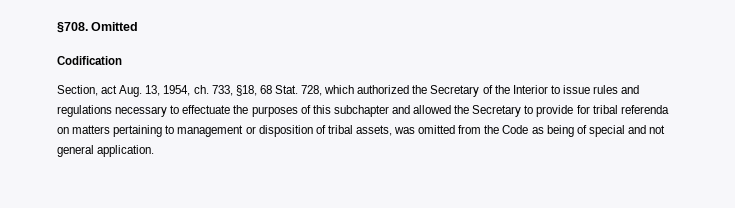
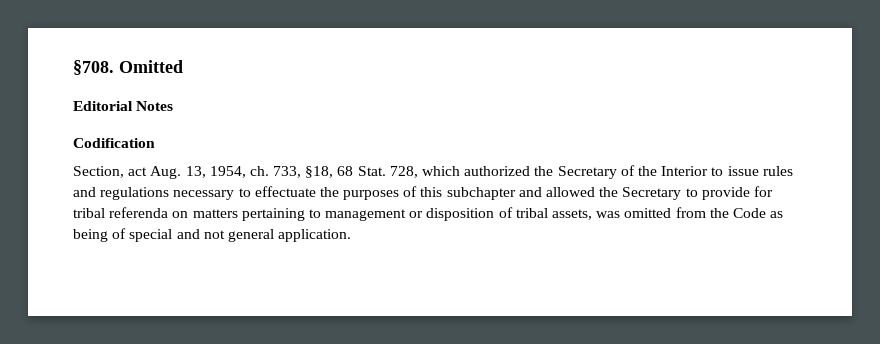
+ Editorial Notes

